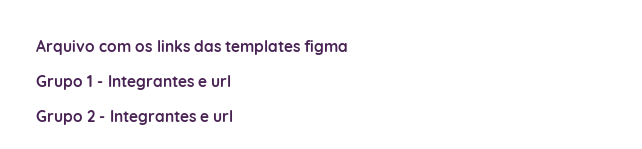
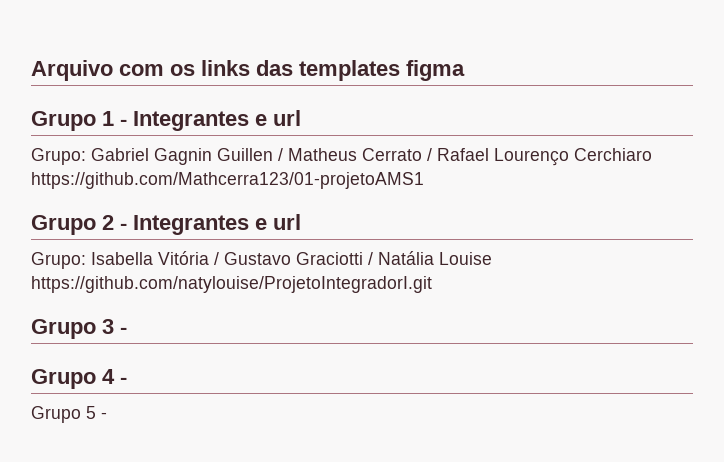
+ Grupo: Gabriel Gagnin Guillen / Matheus Cerrato / Rafael Lourenço Cerchiaro https://github.com/Mathcerra123/01-projetoAMS1
+ Grupo: Isabella Vitória / Gustavo Graciotti / Natália Louise https://github.com/natylouise/ProjetoIntegradorI.git
+ Grupo 3 -
+ Grupo 4 -
+ Grupo 5 -

